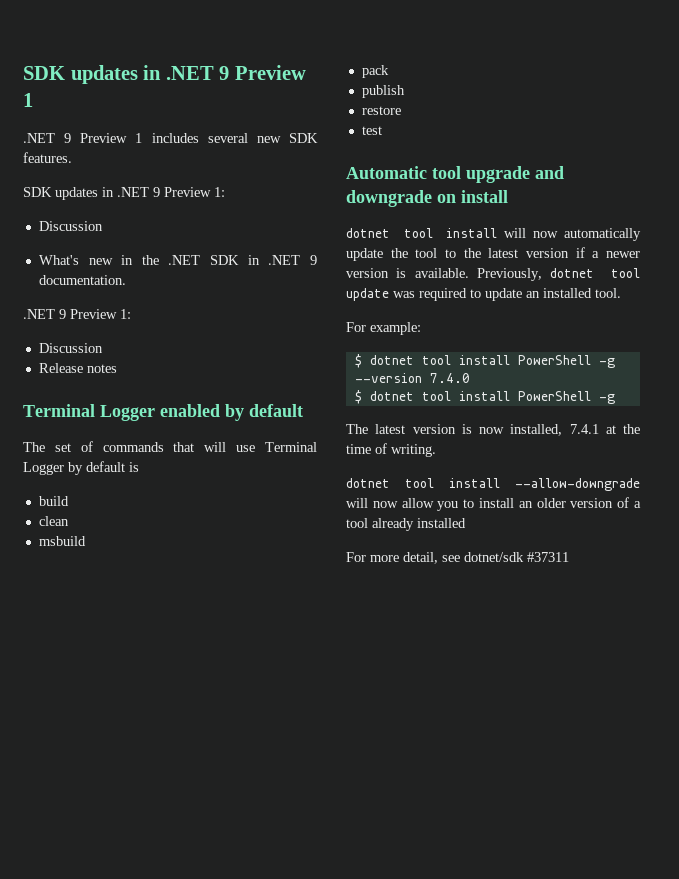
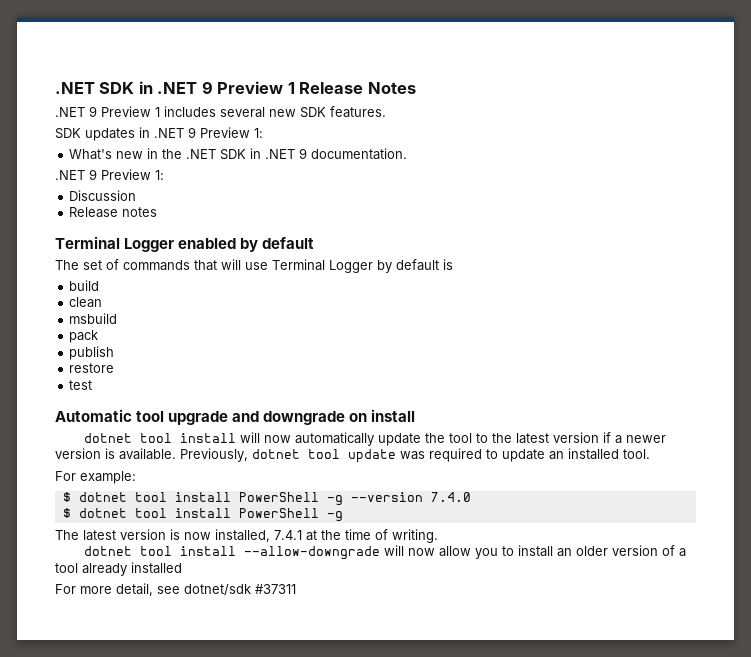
- SDK updates in .NET 9 Preview 1
+ .NET SDK in .NET 9 Preview 1 Release Notes
  SDK updates in .NET 9 Preview 1:
- Discussion

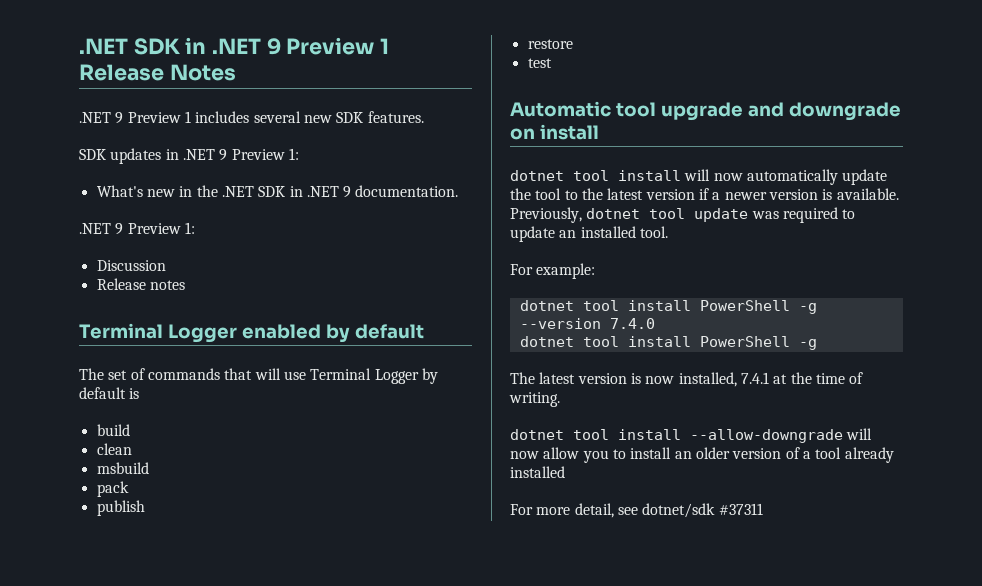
- $ dotnet tool install PowerShell -g --version 7.4.0
- $ dotnet tool install PowerShell -g
+ dotnet tool install PowerShell -g --version 7.4.0
+ dotnet tool install PowerShell -g

